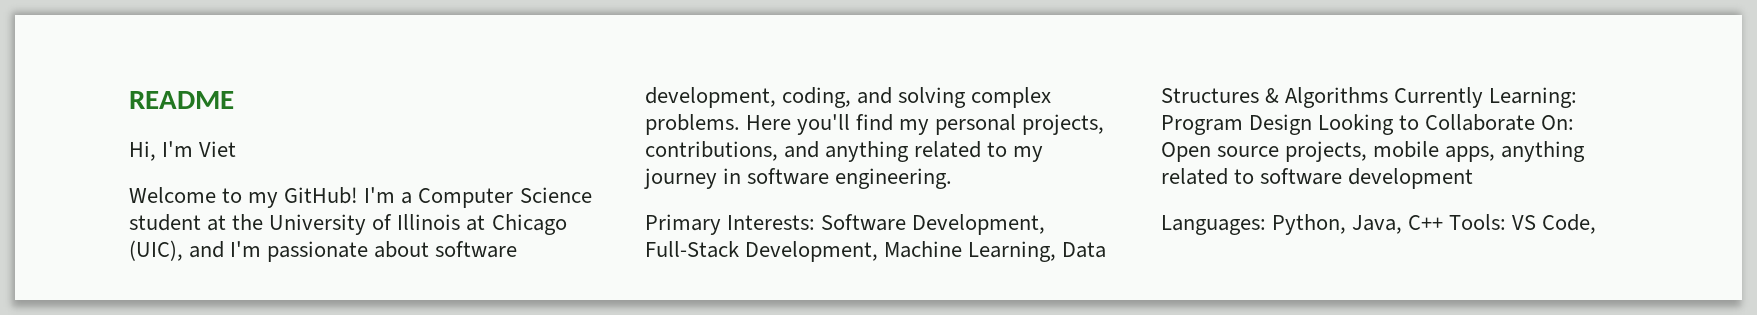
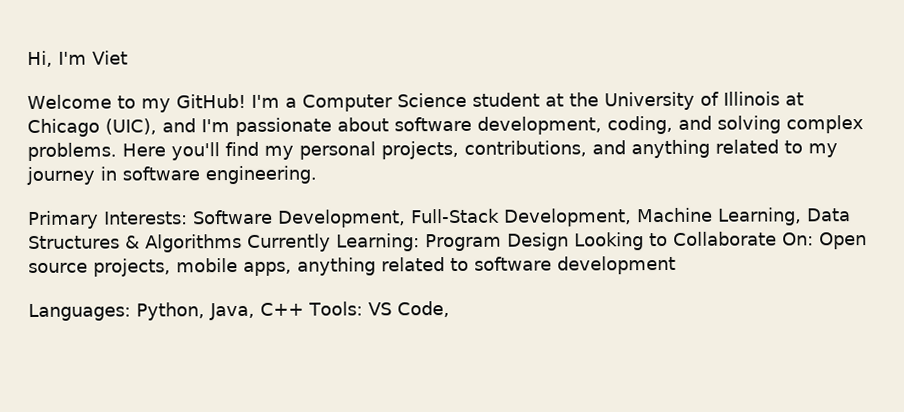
- README

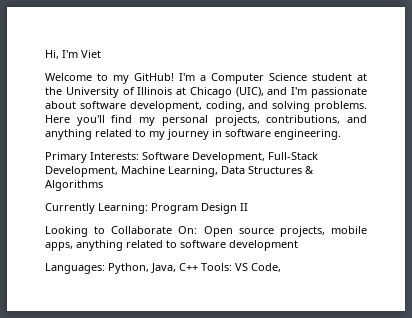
- I'm a Computer Science student at the University of Illinois at Chicago (UIC), and I'm passionate about software development, coding, and solving complex problems.
+ I'm a Computer Science student at the University of Illinois at Chicago (UIC), and I'm passionate about software development, coding, and solving problems.
- Primary Interests: Software Development, Full-Stack Development, Machine Learning, Data Structures & Algorithms Currently Learning: Program Design Looking to Collaborate On: Open source projects, mobile apps, anything related to software development
+ Primary Interests: Software Development, Full-Stack Development, Machine Learning, Data Structures & Algorithms
+ Currently Learning: Program Design II
+ Looking to Collaborate On: Open source projects, mobile apps, anything related to software development

